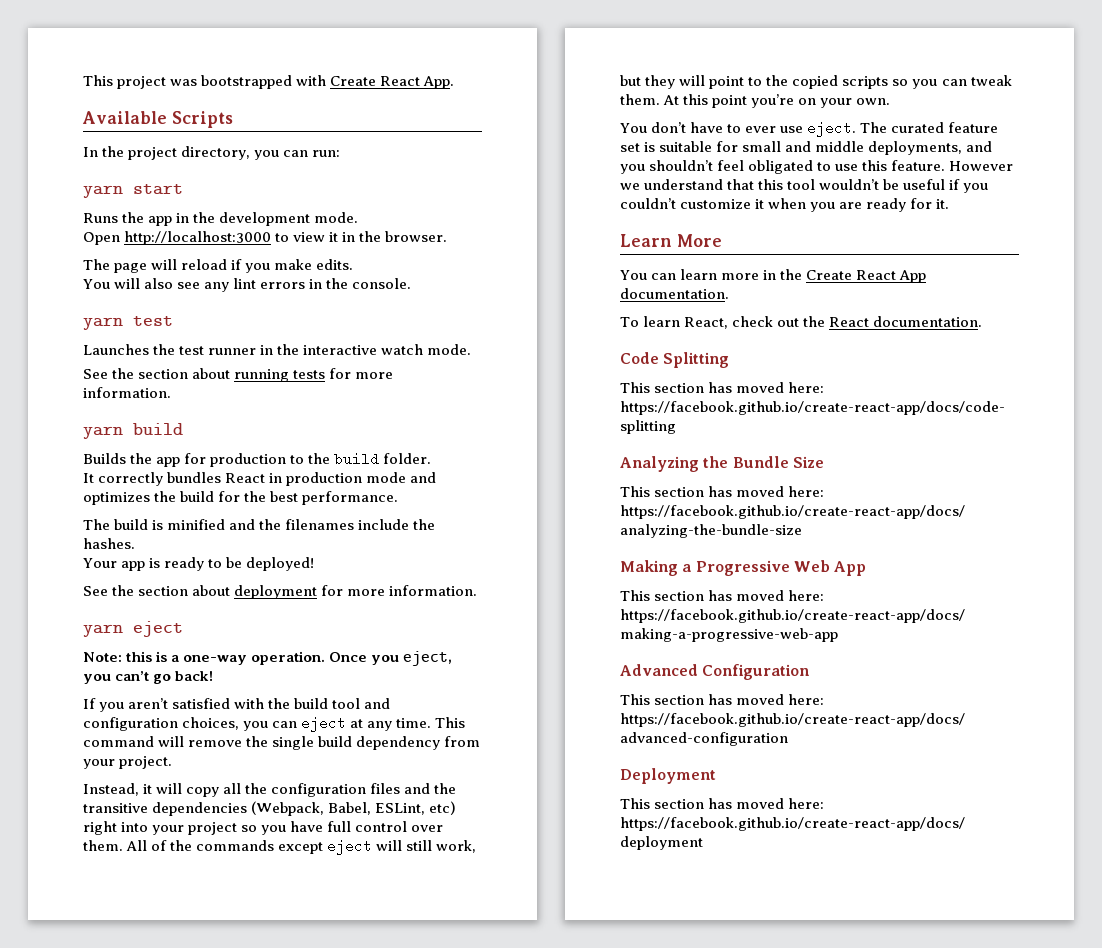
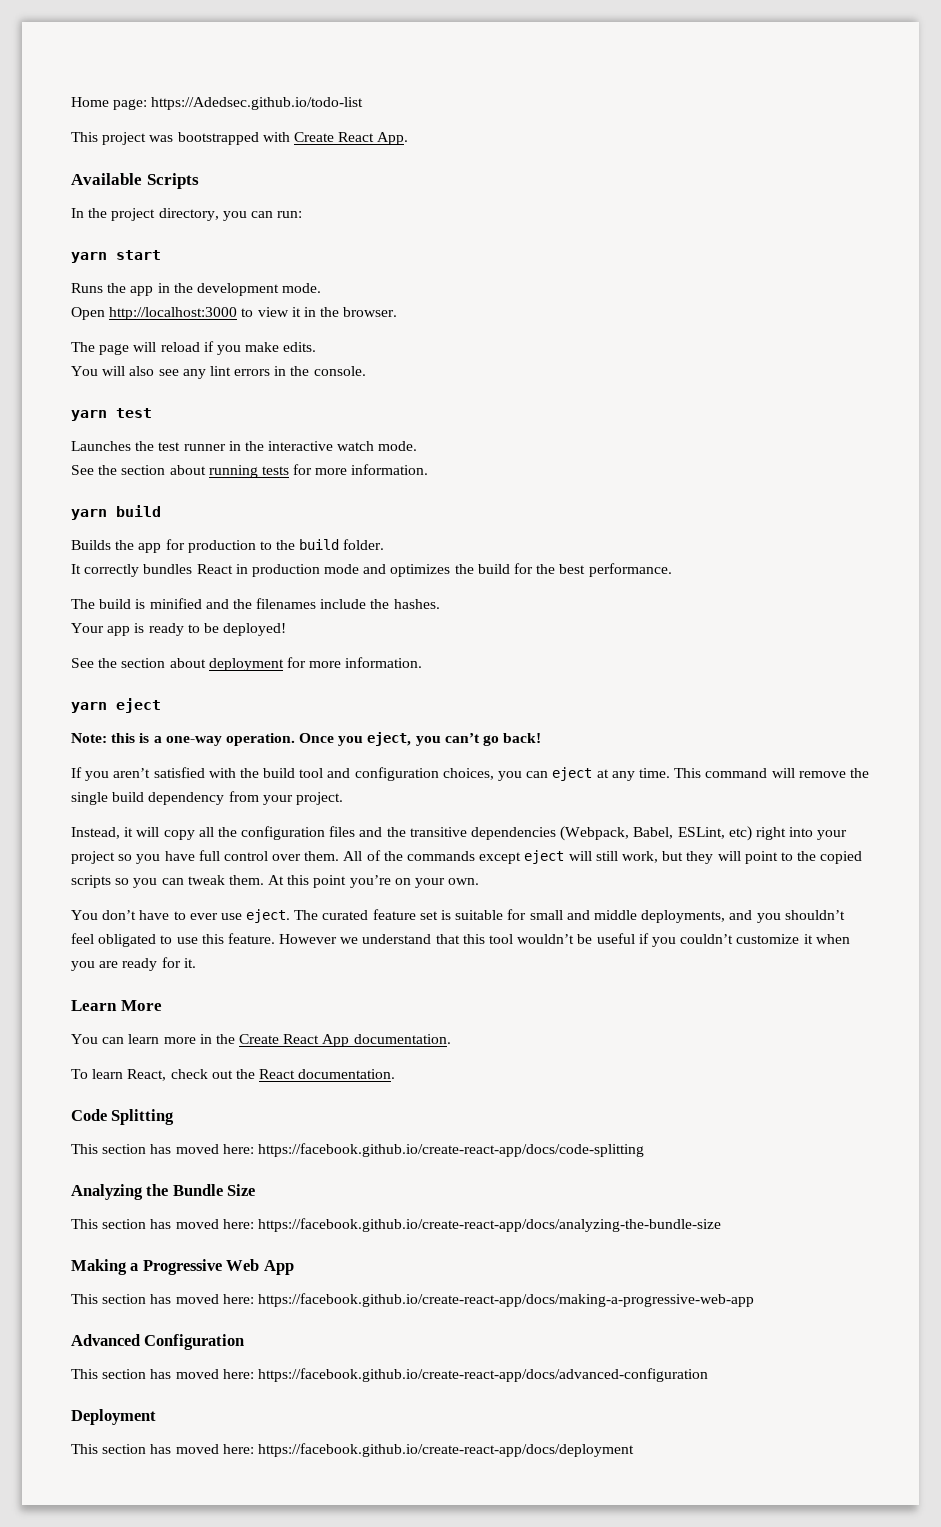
+ Home page: https://Adedsec.github.io/todo-list

